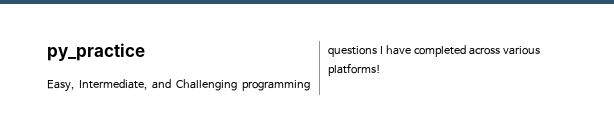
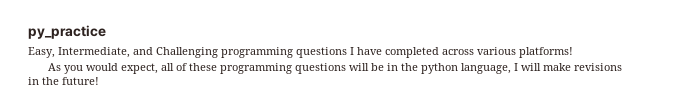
+ As you would expect, all of these programming questions will be in the python language, I will make revisions in the future!

